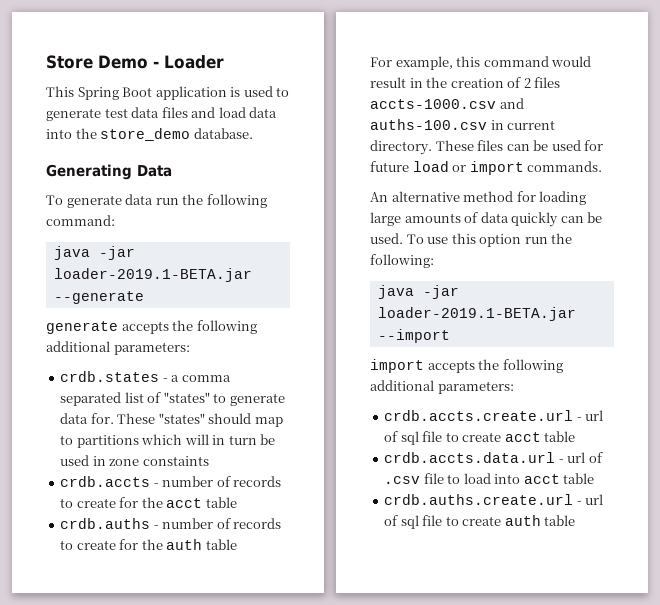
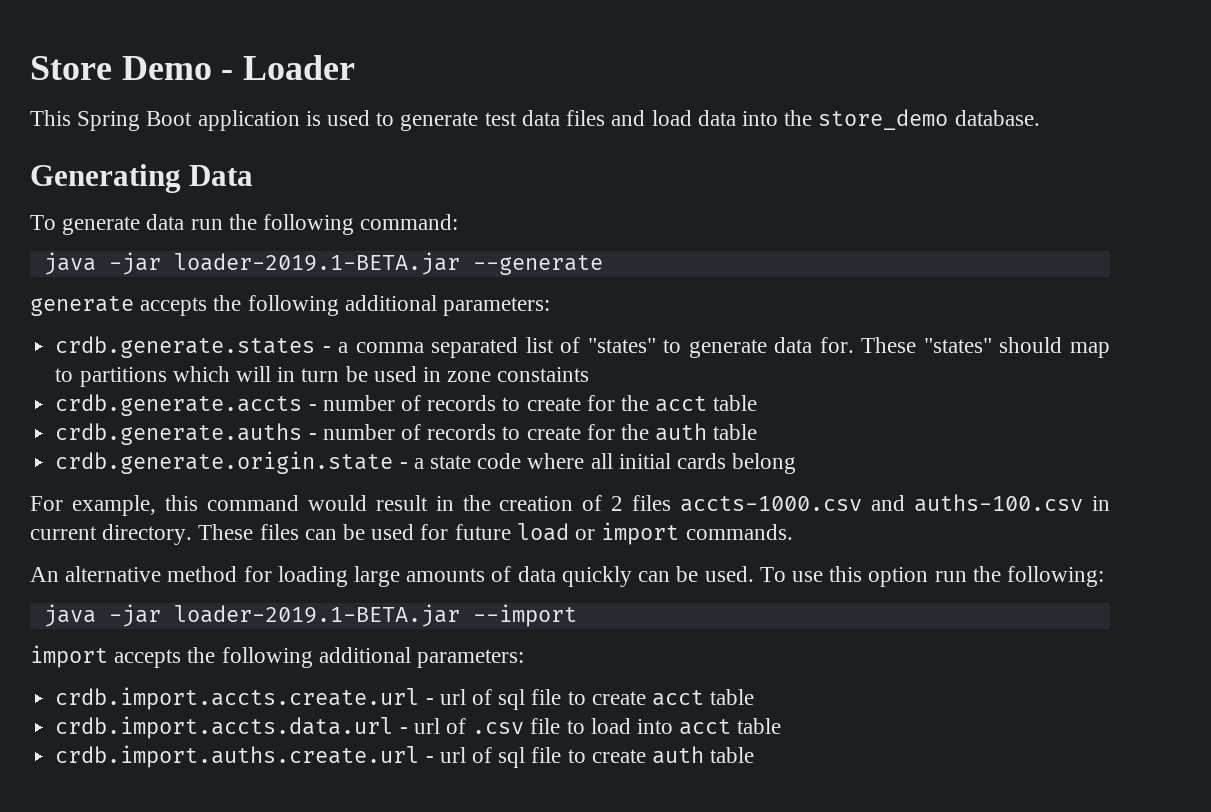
- crdb.states - a comma separated list of "states" to generate data for.
+ crdb.generate.states - a comma separated list of "states" to generate data for.
- crdb.accts - number of records to create for the acct table
+ crdb.generate.accts - number of records to create for the acct table
- crdb.auths - number of records to create for the auth table
+ crdb.generate.auths - number of records to create for the auth table
+ crdb.generate.origin.state - a state code where all initial cards belong
- crdb.accts.create.url - url of sql file to create acct table
+ crdb.import.accts.create.url - url of sql file to create acct table
- crdb.accts.data.url - url of .csv file to load into acct table
+ crdb.import.accts.data.url - url of .csv file to load into acct table
- crdb.auths.create.url - url of sql file to create auth table
+ crdb.import.auths.create.url - url of sql file to create auth table

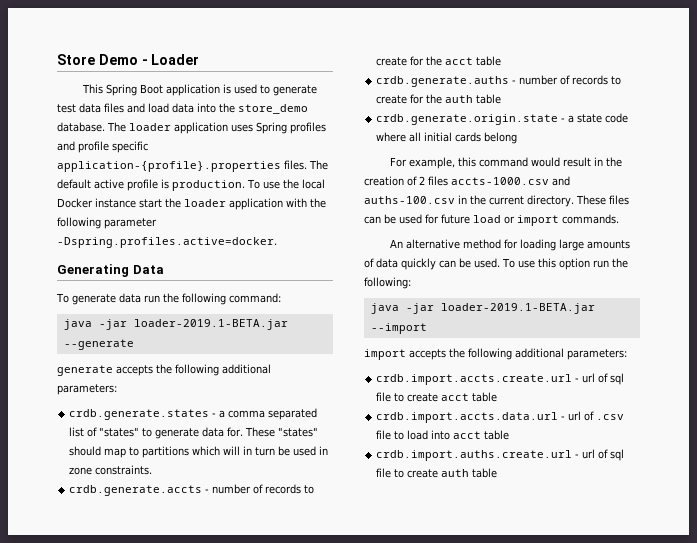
+ The loader application uses Spring profiles and profile specific application-{profile}.properties files. The default active profile is production. To use the local Docker instance start the loader application with the following parameter -Dspring.profiles.active=docker.
- These "states" should map to partitions which will in turn be used in zone constaints
+ These "states" should map to partitions which will in turn be used in zone constraints.
- For example, this command would result in the creation of 2 files accts-1000.csv and auths-100.csv in current directory.
+ For example, this command would result in the creation of 2 files accts-1000.csv and auths-100.csv in the current directory.

